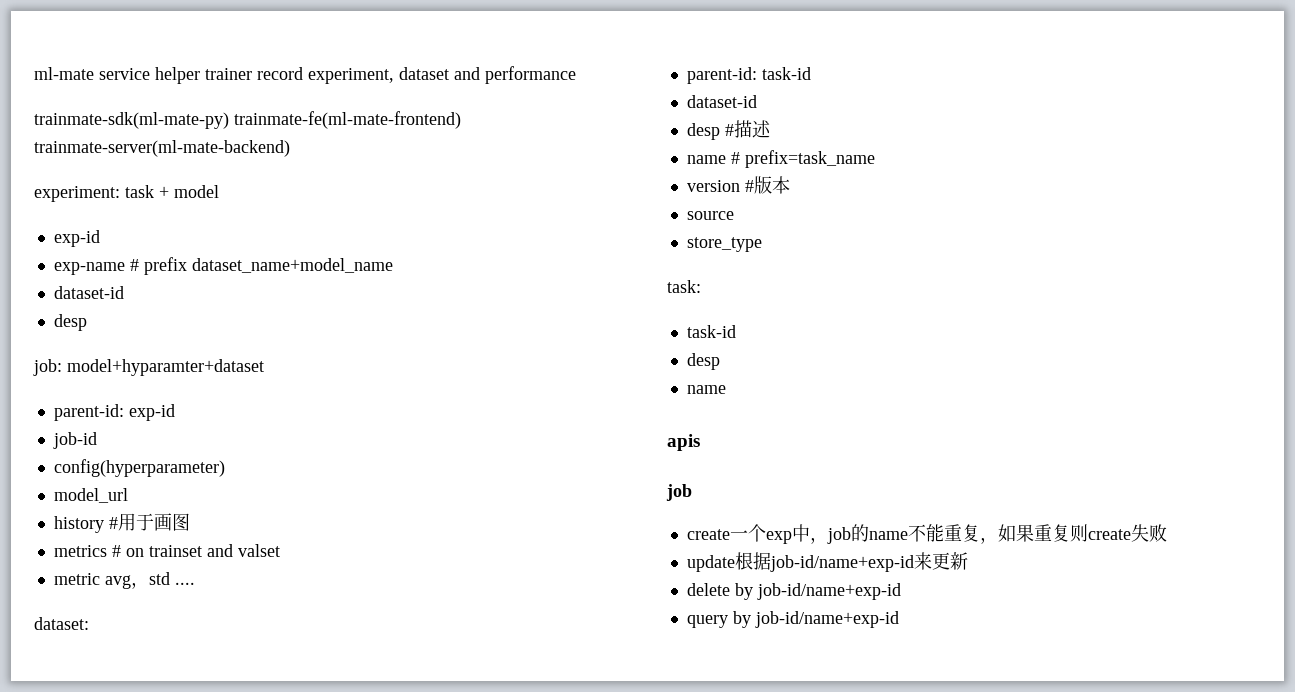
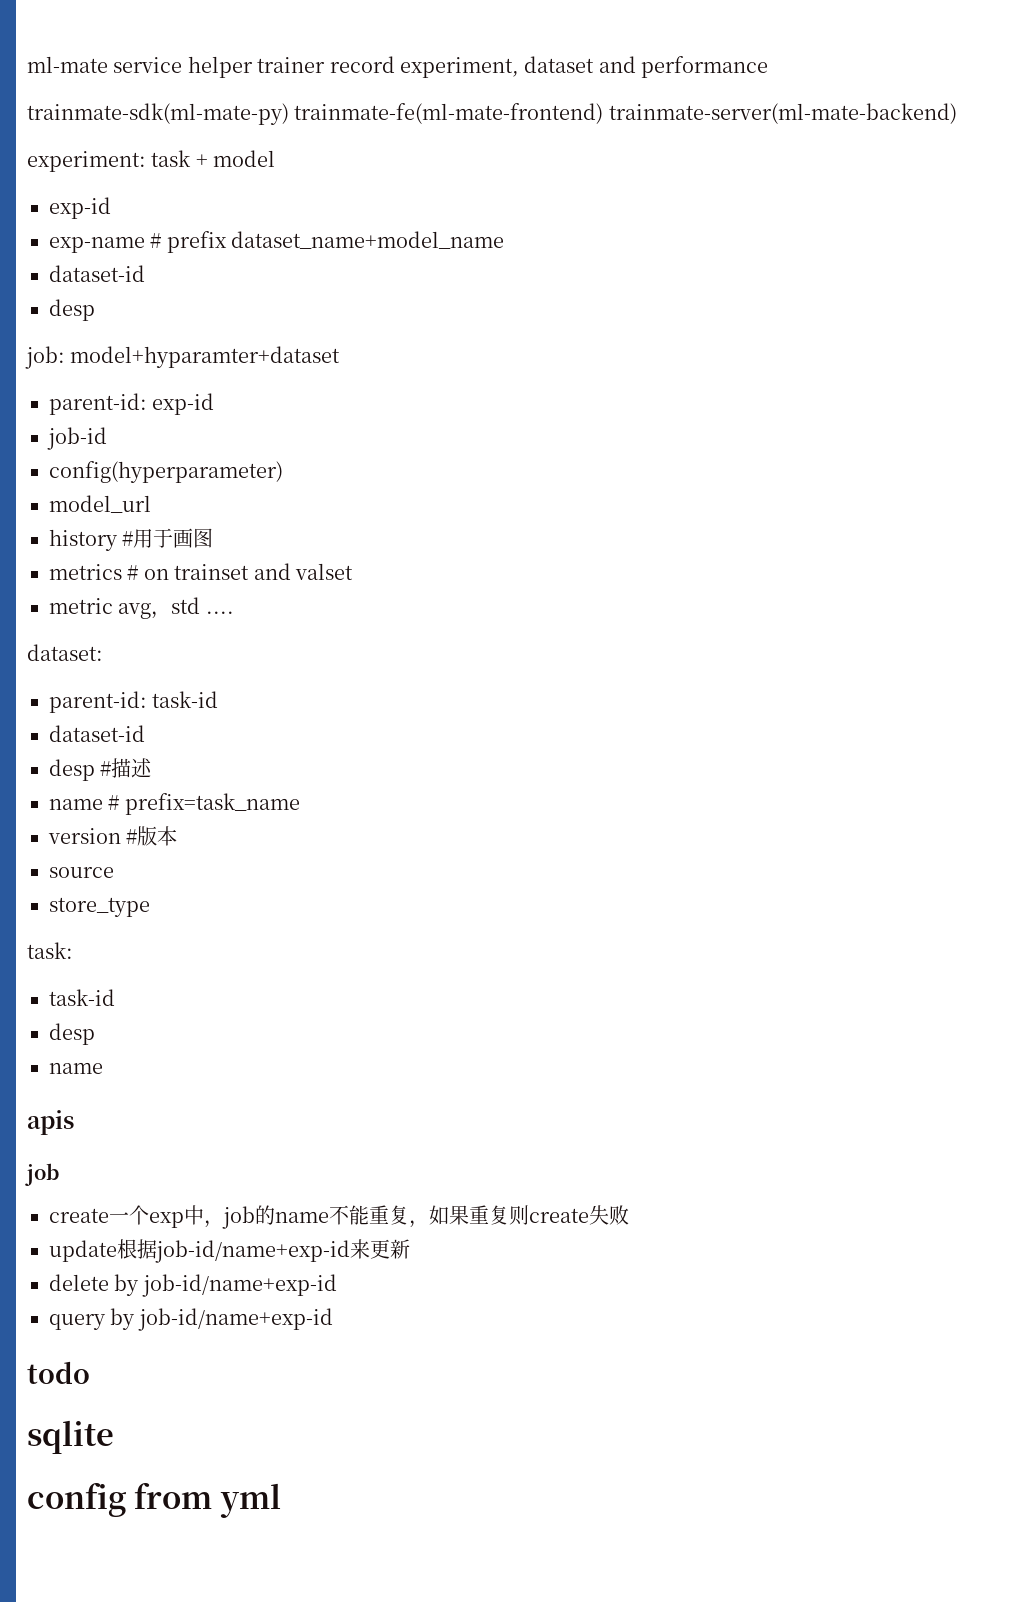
+ todo
+ sqlite
+ config from yml

